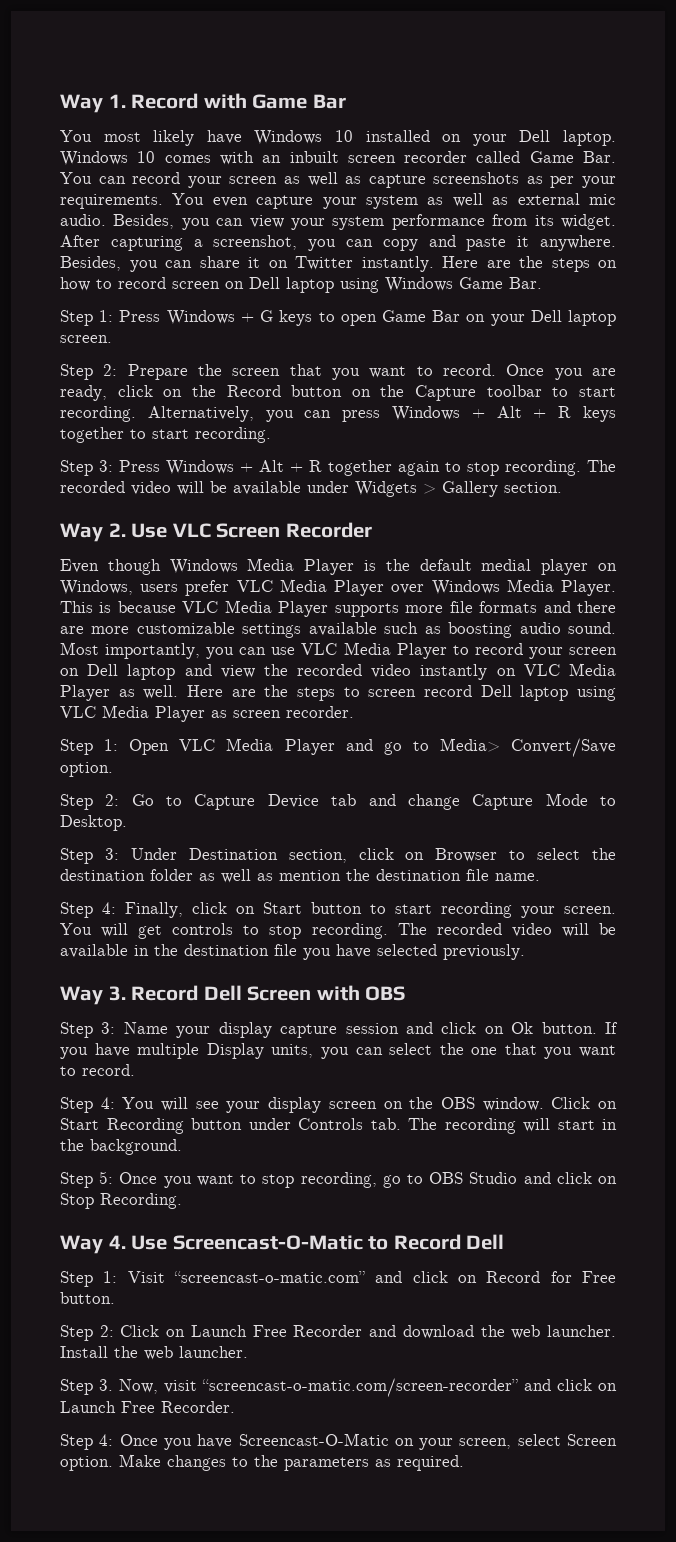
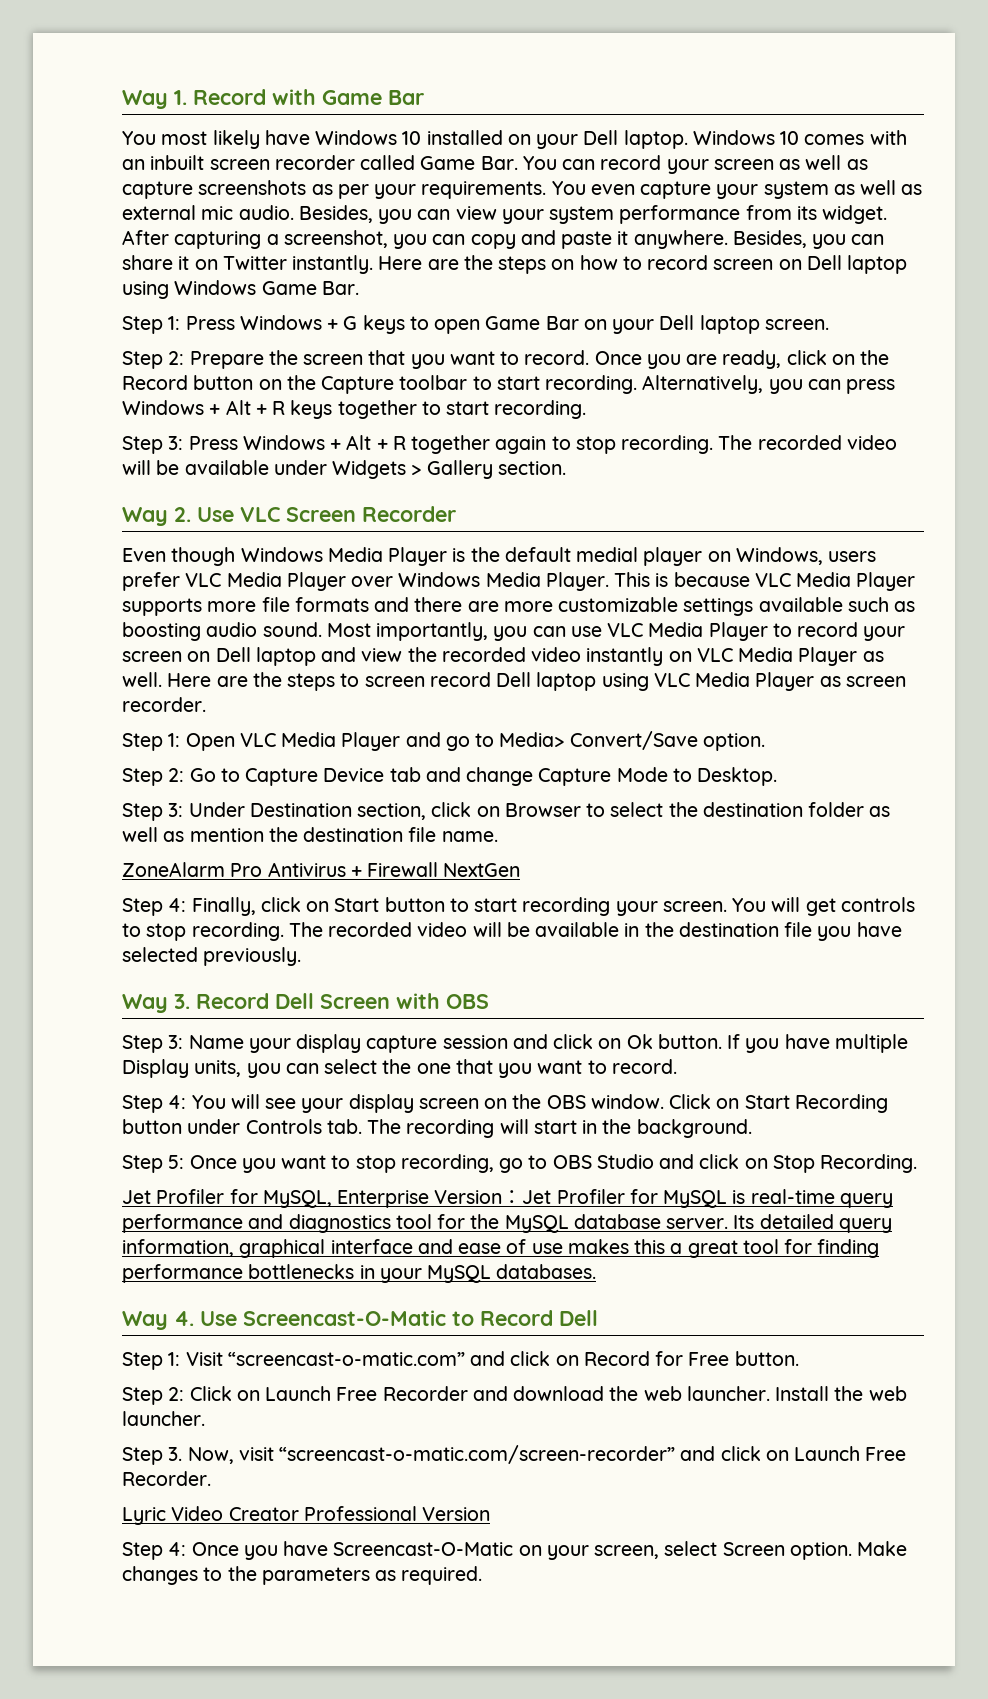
+ ZoneAlarm Pro Antivirus + Firewall NextGen
+ Jet Profiler for MySQL, Enterprise Version：Jet Profiler for MySQL is real-time query performance and diagnostics tool for the MySQL database server. Its detailed query information, graphical interface and ease of use makes this a great tool for finding performance bottlenecks in your MySQL databases.
+ Lyric Video Creator Professional Version

